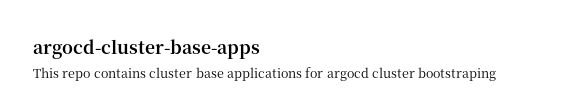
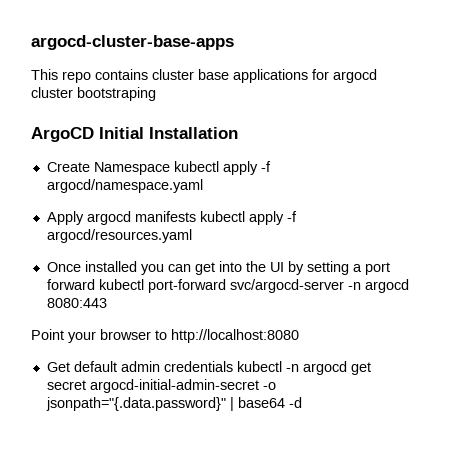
+ ArgoCD Initial Installation
+ Create Namespace kubectl apply -f argocd/namespace.yaml
+ Apply argocd manifests kubectl apply -f argocd/resources.yaml
+ Once installed you can get into the UI by setting a port forward kubectl port-forward svc/argocd-server -n argocd 8080:443
+ Point your browser to http://localhost:8080
+ Get default admin credentials kubectl -n argocd get secret argocd-initial-admin-secret -o jsonpath="{.data.password}" | base64 -d

